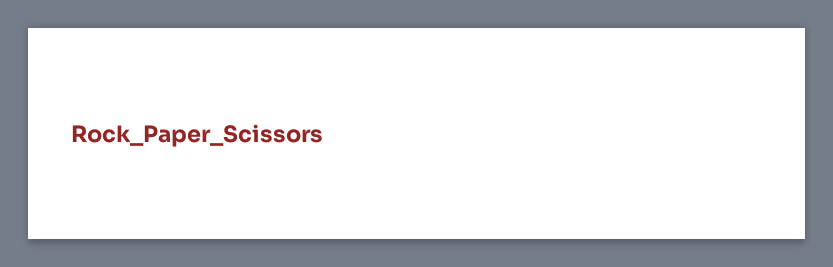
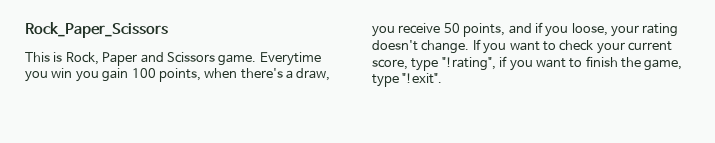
+ This is Rock, Paper and Scissors game. Everytime you win you gain 100 points, when there's a draw, you receive 50 points, and if you loose, your rating doesn't change. If you want to check your current score, type "!rating", if you want to finish the game, type "!exit".

